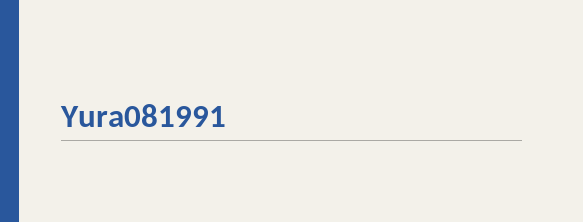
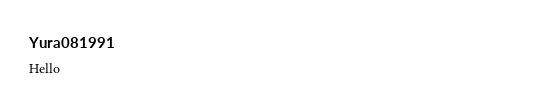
+ Hello

